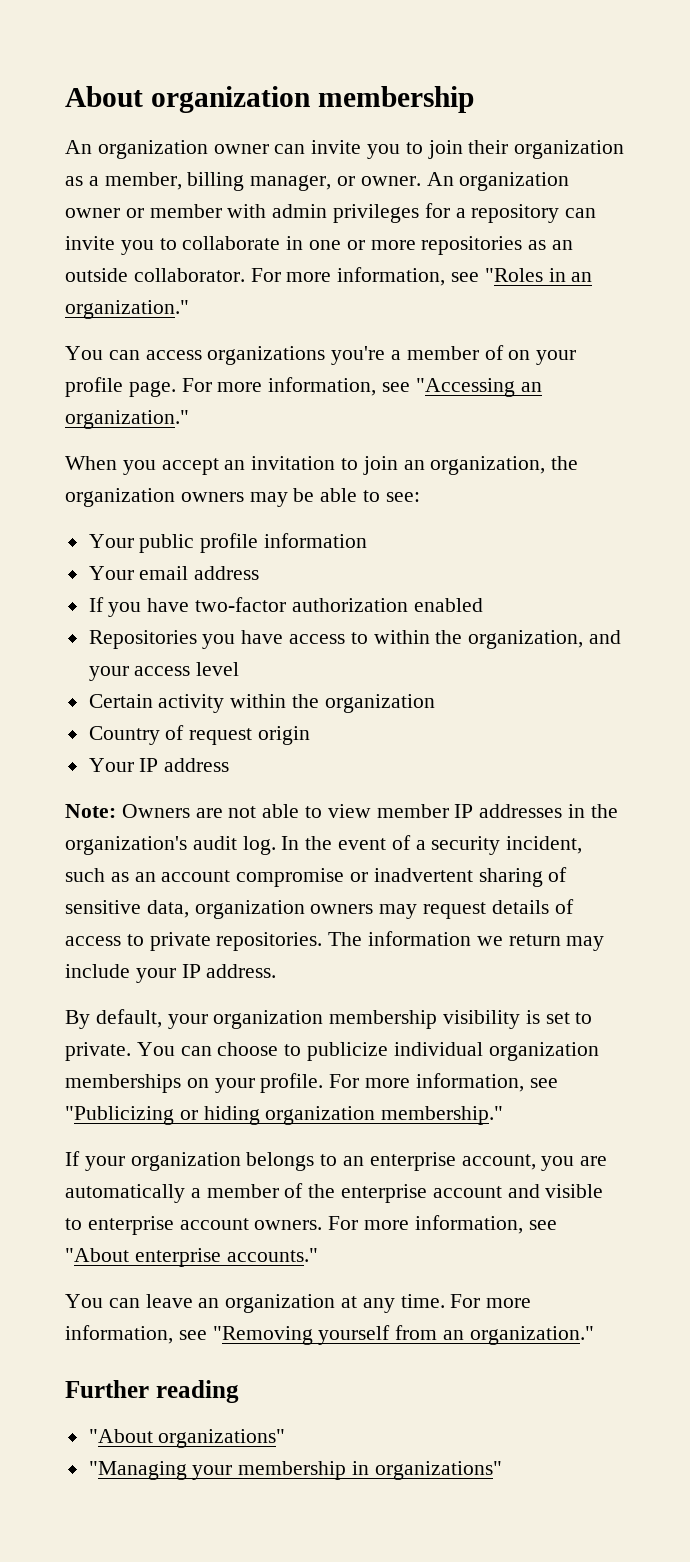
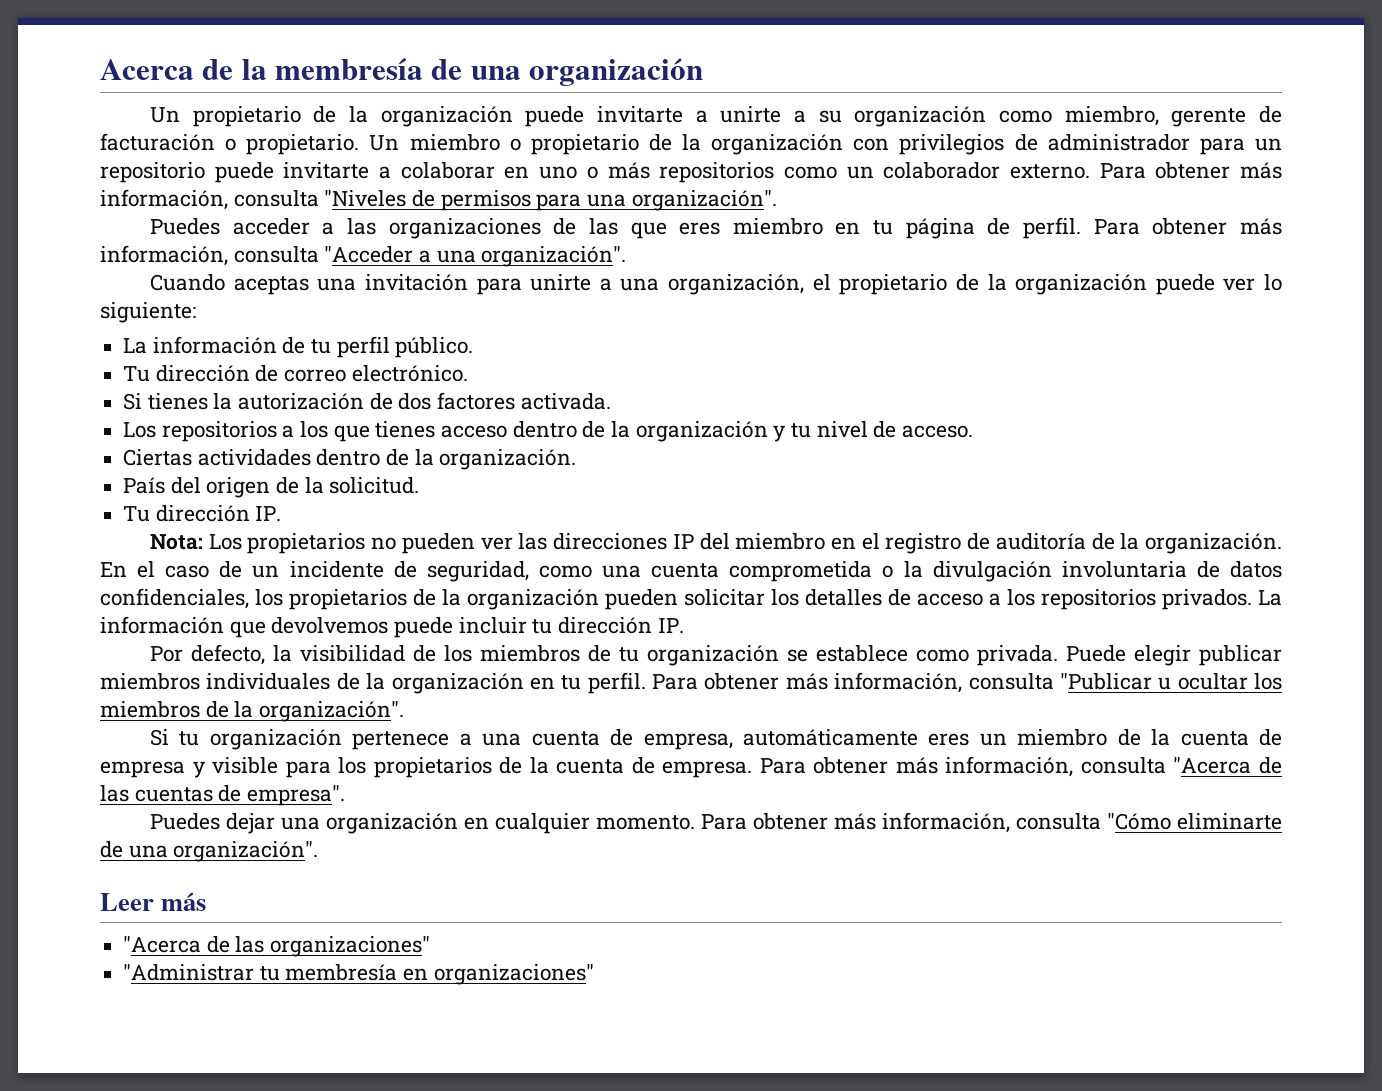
- About organization membership
- An organization owner can invite you to join their organization as a member, billing manager, or owner. An organization owner or member with admin privileges for a repository can invite you to collaborate in one or more repositories as an outside collaborator. For more information, see "Roles in an organization."
- You can access organizations you're a member of on your profile page. For more information, see "Accessing an organization."
- When you accept an invitation to join an organization, the organization owners may be able to see:
- Your public profile information
- Your email address
- If you have two-factor authorization enabled
- Repositories you have access to within the organization, and your access level
- Certain activity within the organization
- Country of request origin
- Your IP address
- Note: Owners are not able to view member IP addresses in the organization's audit log. In the event of a security incident, such as an account compromise or inadvertent sharing of sensitive data, organization owners may request details of access to private repositories. The information we return may include your IP address.
- By default, your organization membership visibility is set to private. You can choose to publicize individual organization memberships on your profile. For more information, see "Publicizing or hiding organization membership."
- If your organization belongs to an enterprise account, you are automatically a member of the enterprise account and visible to enterprise account owners. For more information, see "About enterprise accounts."
- You can leave an organization at any time. For more information, see "Removing yourself from an organization."
- Further reading
- "About organizations"
- "Managing your membership in organizations"
+ Acerca de la membresía de una organización
+ Un propietario de la organización puede invitarte a unirte a su organización como miembro, gerente de facturación o propietario. Un miembro o propietario de la organización con privilegios de administrador para un repositorio puede invitarte a colaborar en uno o más repositorios como un colaborador externo. Para obtener más información, consulta "Niveles de permisos para una organización".
+ Puedes acceder a las organizaciones de las que eres miembro en tu página de perfil. Para obtener más información, consulta "Acceder a una organización".
+ Cuando aceptas una invitación para unirte a una organización, el propietario de la organización puede ver lo siguiente:
+ La información de tu perfil público.
+ Tu dirección de correo electrónico.
+ Si tienes la autorización de dos factores activada.
+ Los repositorios a los que tienes acceso dentro de la organización y tu nivel de acceso.
+ Ciertas actividades dentro de la organización.
+ País del origen de la solicitud.
+ Tu dirección IP.
+ Nota: Los propietarios no pueden ver las direcciones IP del miembro en el registro de auditoría de la organización. En el caso de un incidente de seguridad, como una cuenta comprometida o la divulgación involuntaria de datos confidenciales, los propietarios de la organización pueden solicitar los detalles de acceso a los repositorios privados. La información que devolvemos puede incluir tu dirección IP.
+ Por defecto, la visibilidad de los miembros de tu organización se establece como privada. Puede elegir publicar miembros individuales de la organización en tu perfil. Para obtener más información, consulta "Publicar u ocultar los miembros de la organización".
+ Si tu organización pertenece a una cuenta de empresa, automáticamente eres un miembro de la cuenta de empresa y visible para los propietarios de la cuenta de empresa. Para obtener más información, consulta "Acerca de las cuentas de empresa".
+ Puedes dejar una organización en cualquier momento. Para obtener más información, consulta "Cómo eliminarte de una organización".
+ Leer más
+ "Acerca de las organizaciones"
+ "Administrar tu membresía en organizaciones"

